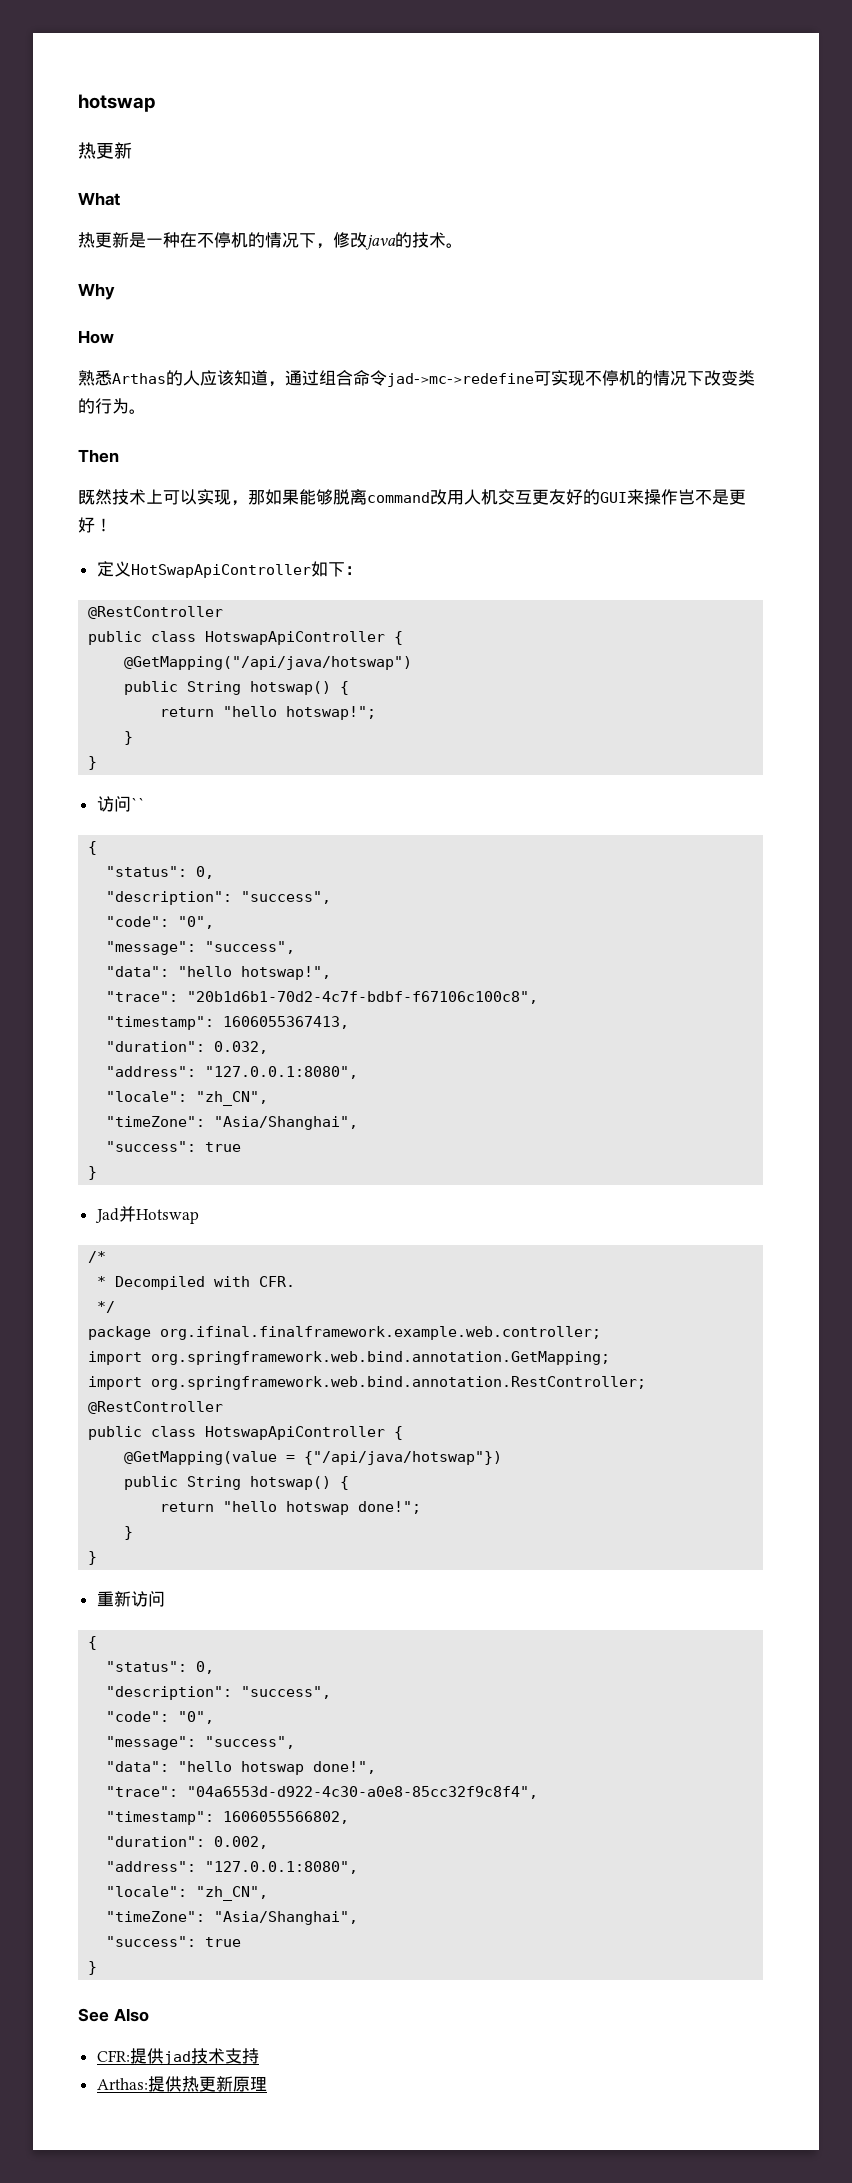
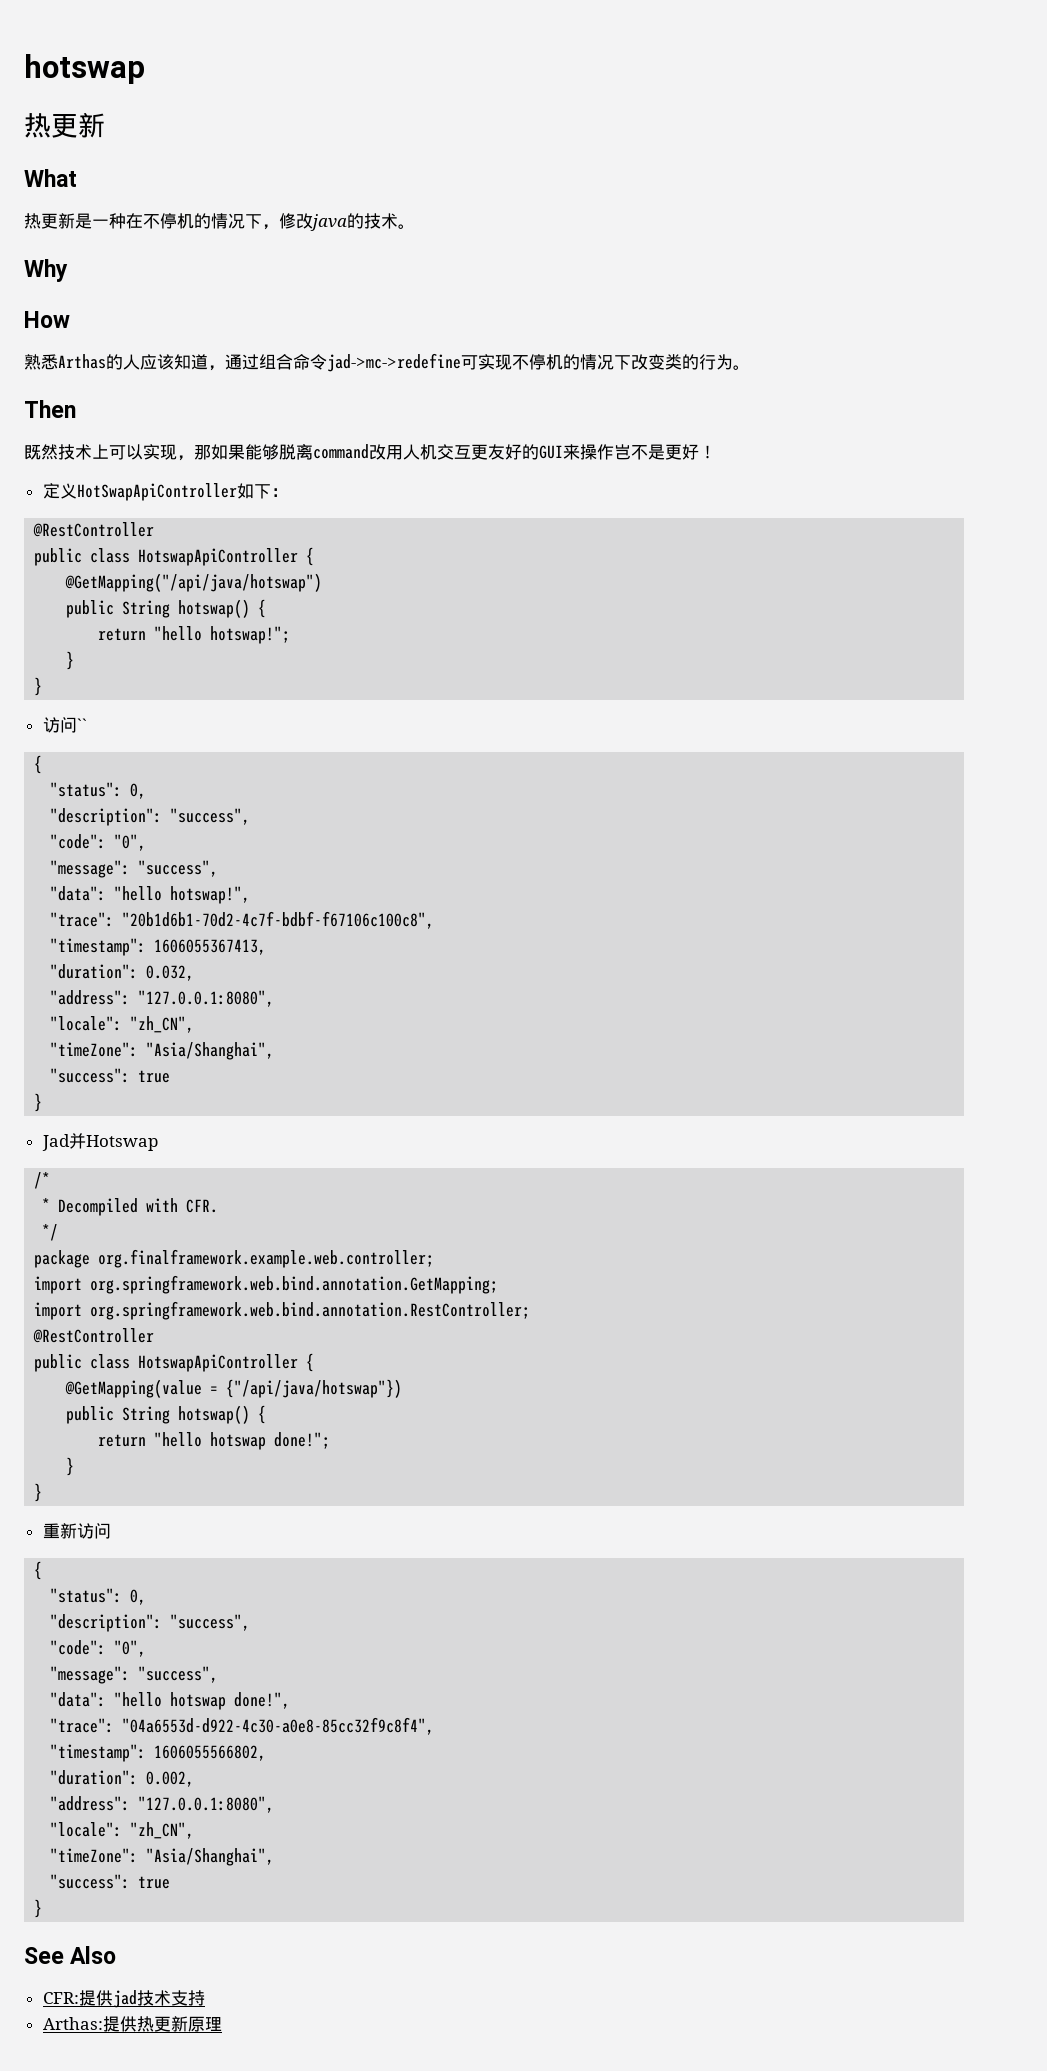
- package org.ifinal.finalframework.example.web.controller;
+ package org.finalframework.example.web.controller;

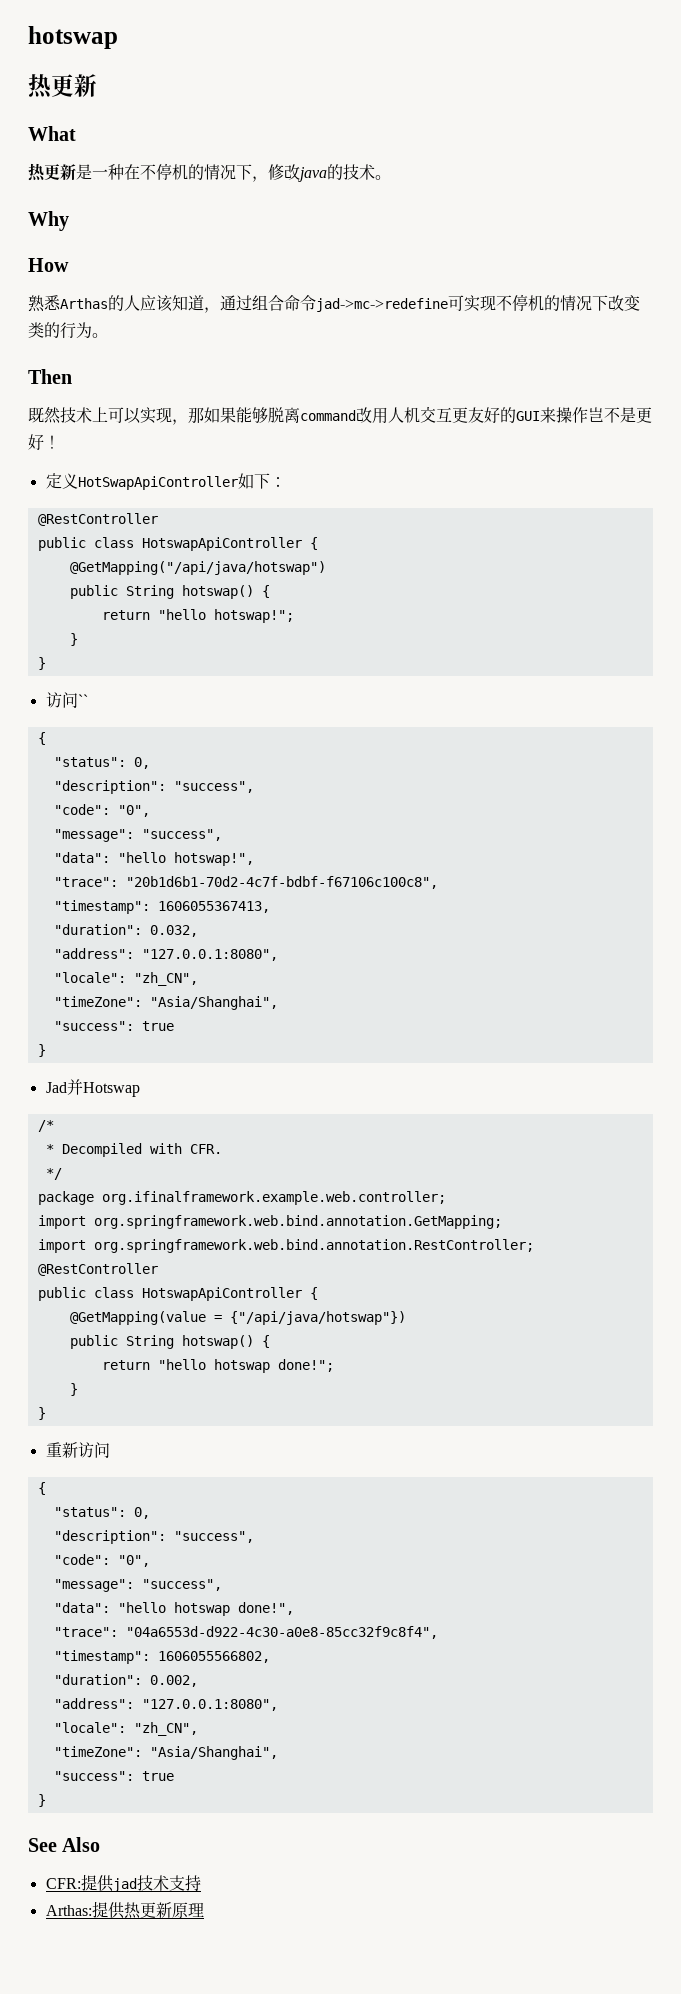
- package org.finalframework.example.web.controller;
+ package org.ifinalframework.example.web.controller;

